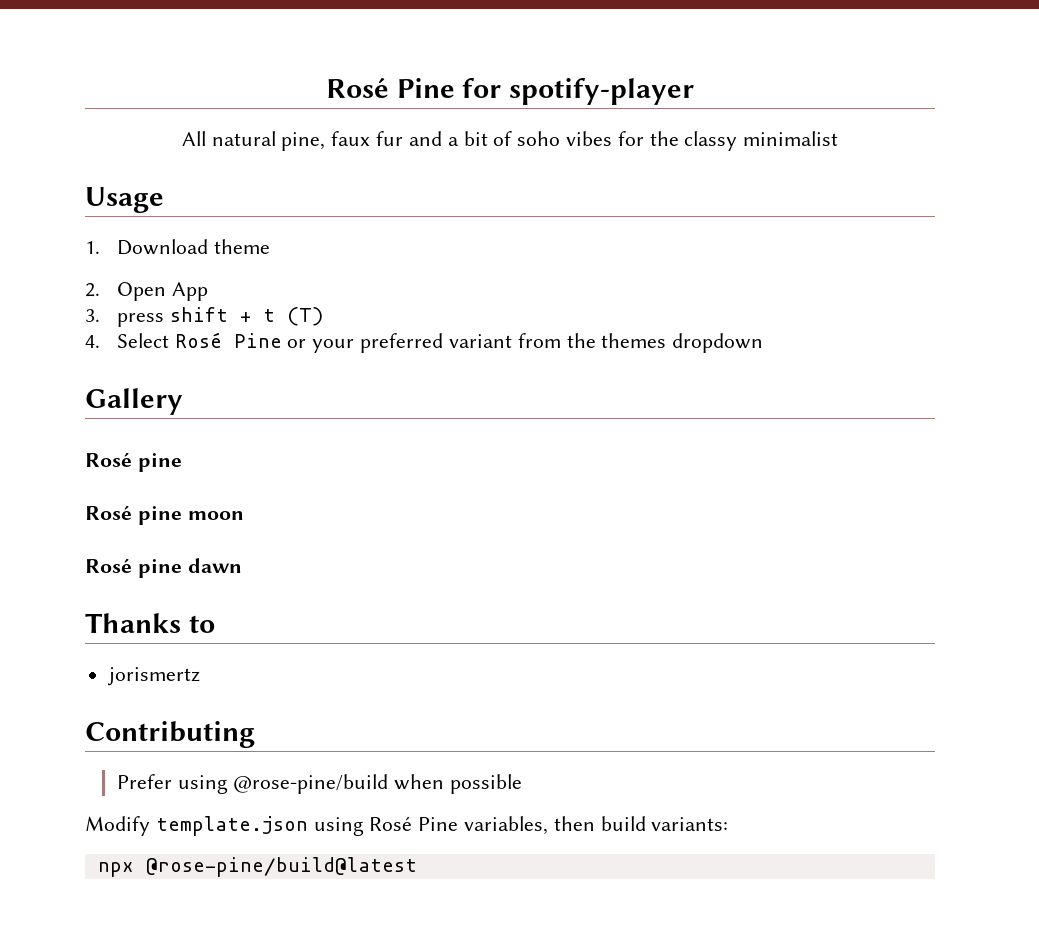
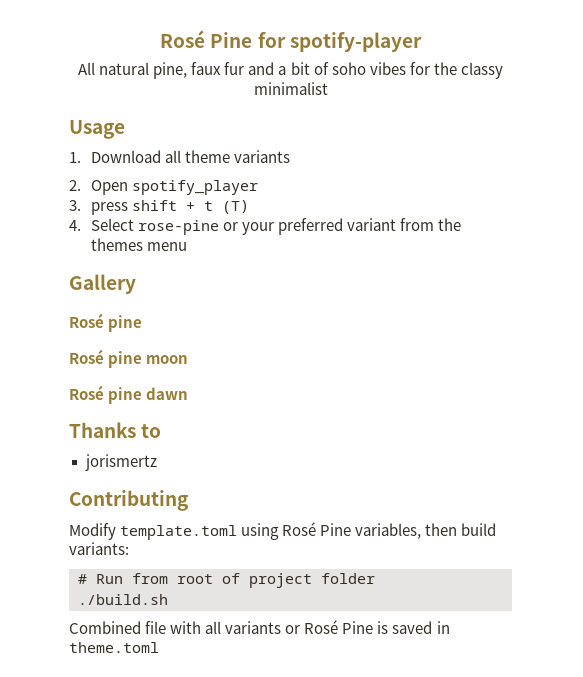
- 1. Download theme
+ 1. Download all theme variants
- 2. Open App
+ 2. Open spotify_player
- 4. Select Rosé Pine or your preferred variant from the themes dropdown
+ 4. Select rose-pine or your preferred variant from the themes menu
- Prefer using @rose-pine/build when possible
- Modify template.json using Rosé Pine variables, then build variants:
+ Modify template.toml using Rosé Pine variables, then build variants:
- npx @rose-pine/build@latest
+ # Run from root of project folder
+ ./build.sh
+ Combined file with all variants or Rosé Pine is saved in theme.toml

